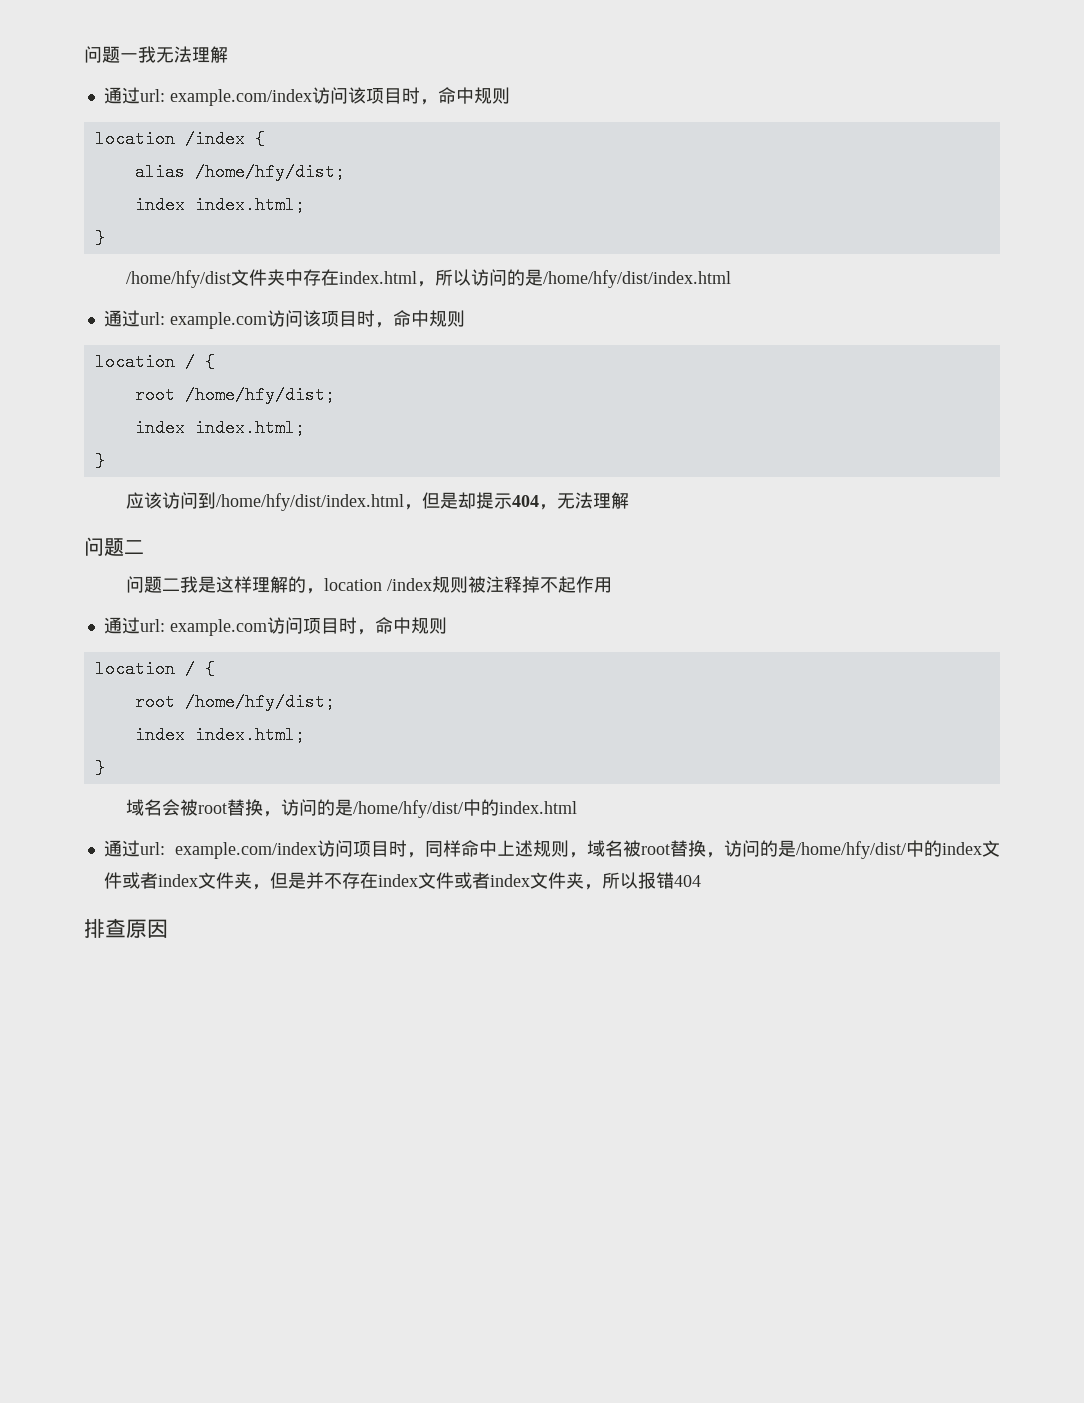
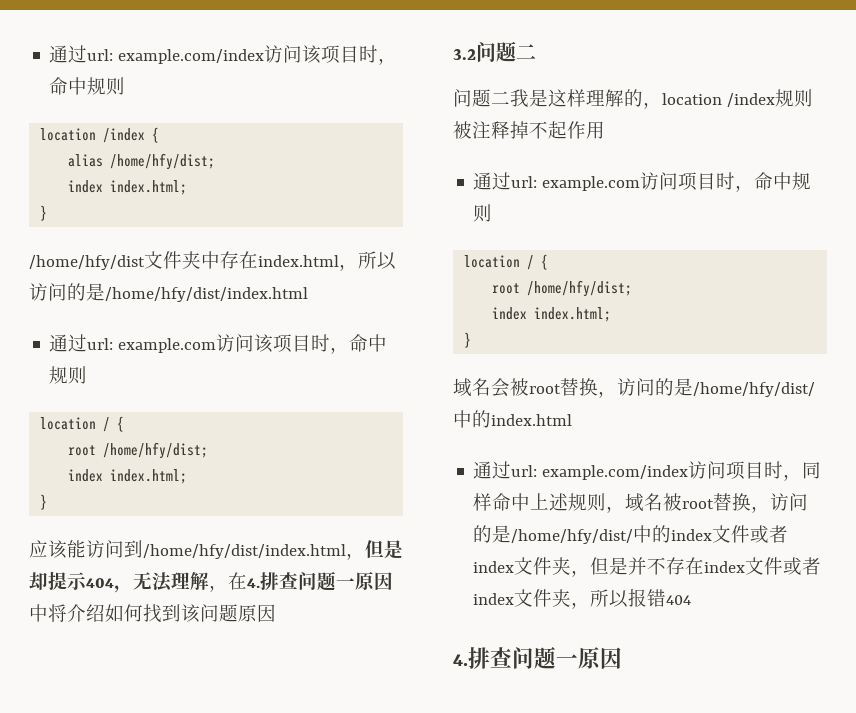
- 问题一我无法理解
- 应该访问到/home/hfy/dist/index.html，但是却提示404，无法理解
- 问题二
+ 应该能访问到/home/hfy/dist/index.html，但是却提示404，无法理解，在4.排查问题一原因中将介绍如何找到该问题原因
+ 3.2问题二
  通过url: example.com/index访问项目时，同样命中上述规则，域名被root替换，访问的是/home/hfy/dist/中的index文件或者index文件夹，但是并不存在index文件或者index文件夹，所以报错404
- 排查原因
+ 4.排查问题一原因

